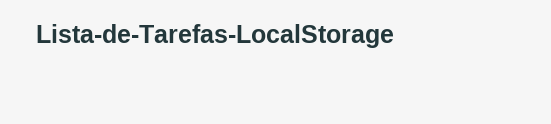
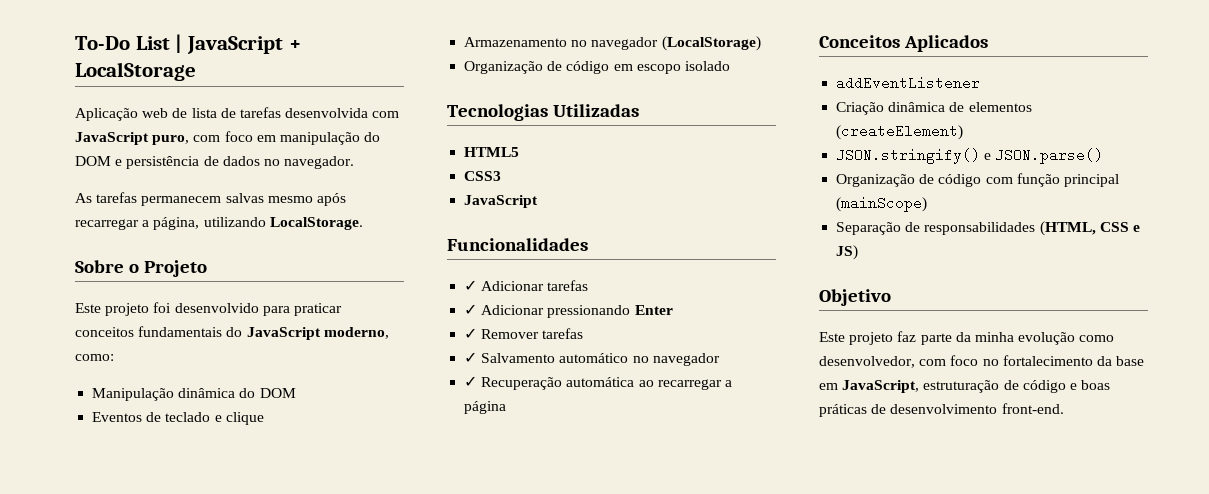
- Lista-de-Tarefas-LocalStorage
+ To-Do List | JavaScript + LocalStorage
+ Aplicação web de lista de tarefas desenvolvida com JavaScript puro, com foco em manipulação do DOM e persistência de dados no navegador.
+ As tarefas permanecem salvas mesmo após recarregar a página, utilizando LocalStorage.
+ Sobre o Projeto
+ Este projeto foi desenvolvido para praticar conceitos fundamentais do JavaScript moderno, como:
+ Manipulação dinâmica do DOM
+ Eventos de teclado e clique
+ Armazenamento no navegador (LocalStorage)
+ Organização de código em escopo isolado
+ Tecnologias Utilizadas
+ HTML5
+ CSS3
+ JavaScript
+ Funcionalidades
+ ✓ Adicionar tarefas
+ ✓ Adicionar pressionando Enter
+ ✓ Remover tarefas
+ ✓ Salvamento automático no navegador
+ ✓ Recuperação automática ao recarregar a página
+ Conceitos Aplicados
+ addEventListener
+ Criação dinâmica de elementos (createElement)
+ JSON.stringify() e JSON.parse()
+ Organização de código com função principal (mainScope)
+ Separação de responsabilidades (HTML, CSS e JS)
+ Objetivo
+ Este projeto faz parte da minha evolução como desenvolvedor, com foco no fortalecimento da base em JavaScript, estruturação de código e boas práticas de desenvolvimento front-end.

